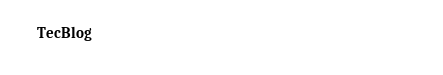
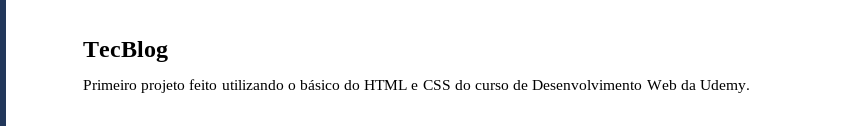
+ Primeiro projeto feito utilizando o básico do HTML e CSS do curso de Desenvolvimento Web da Udemy.

